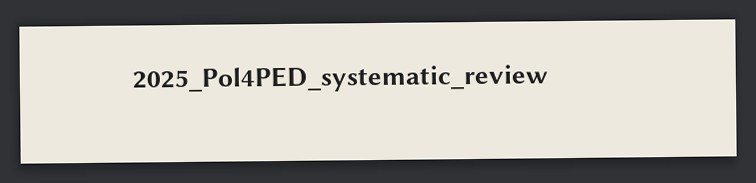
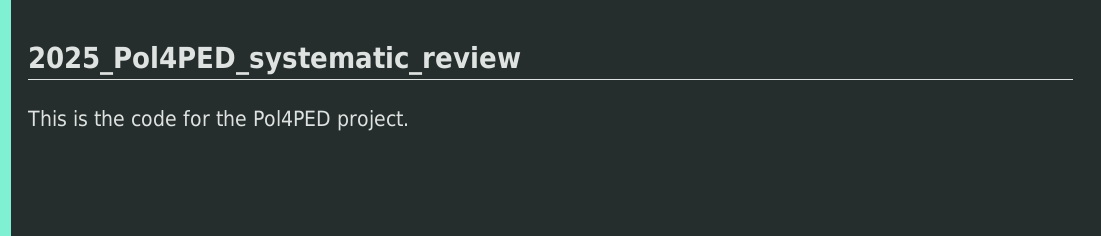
+ This is the code for the Pol4PED project.

